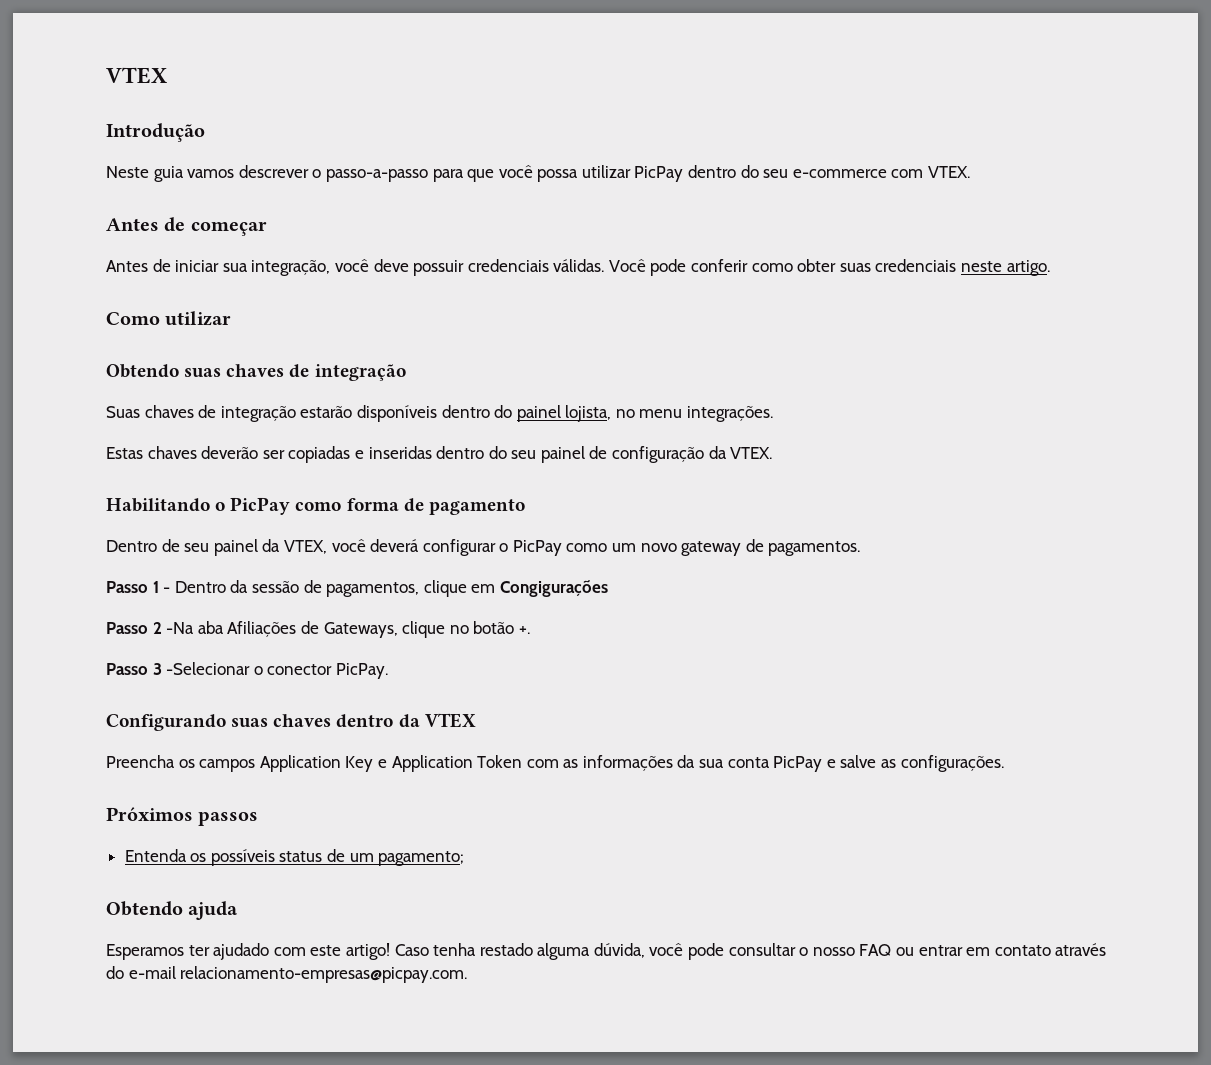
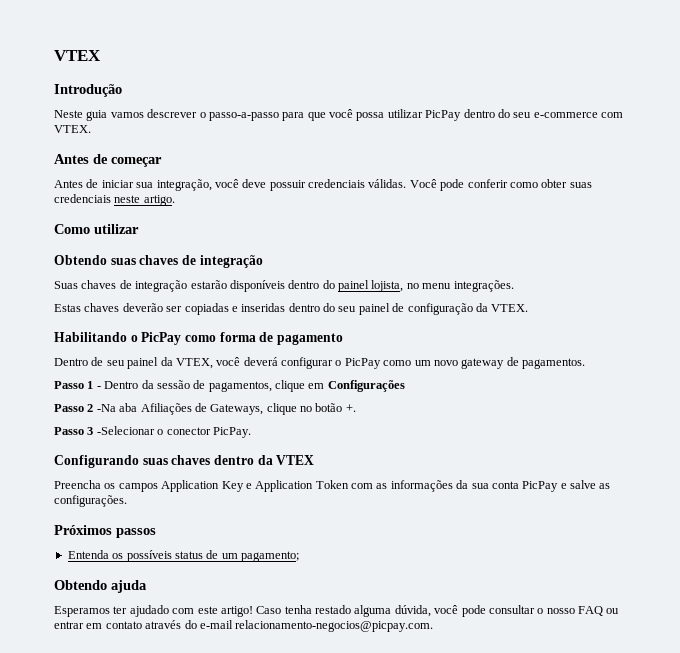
- Passo 1 - Dentro da sessão de pagamentos, clique em Congigurações
+ Passo 1 - Dentro da sessão de pagamentos, clique em Configurações
- Caso tenha restado alguma dúvida, você pode consultar o nosso FAQ ou entrar em contato através do e-mail relacionamento-empresas@picpay.com.
+ Caso tenha restado alguma dúvida, você pode consultar o nosso FAQ ou entrar em contato através do e-mail relacionamento-negocios@picpay.com.

